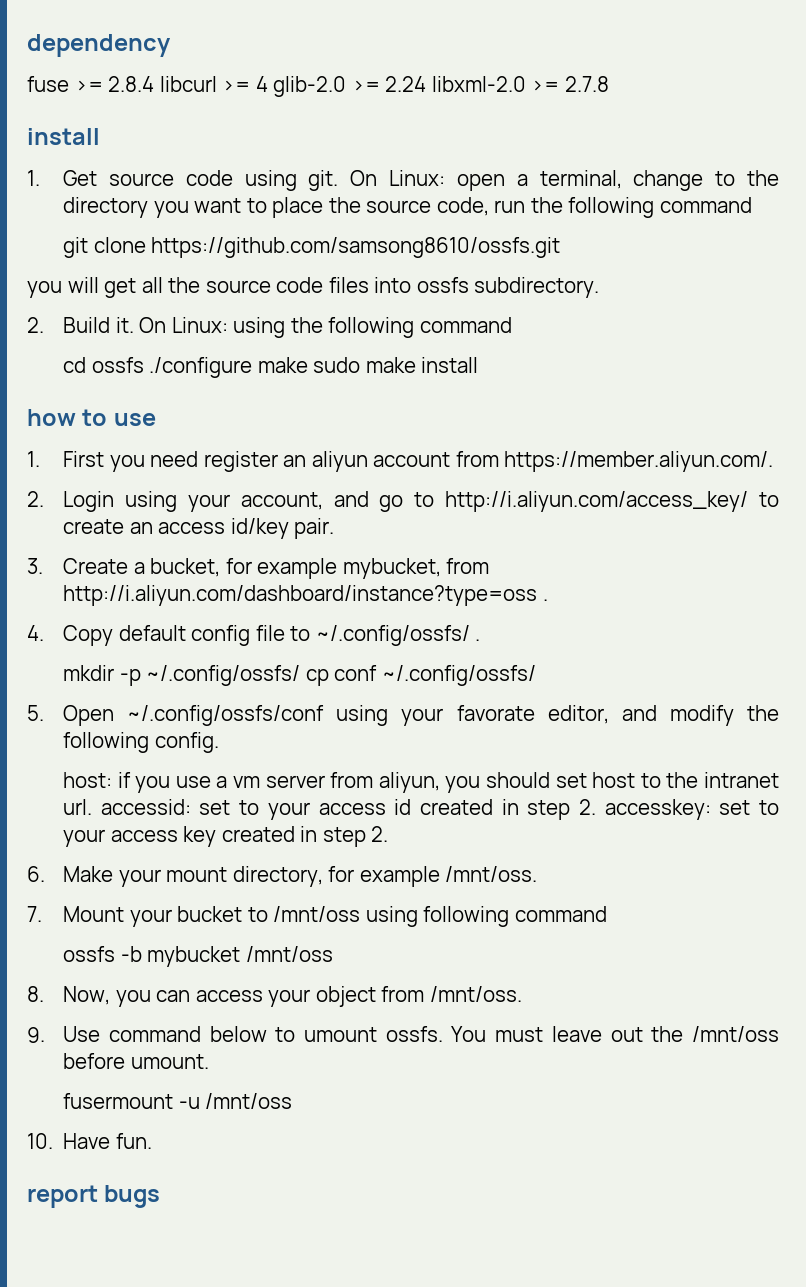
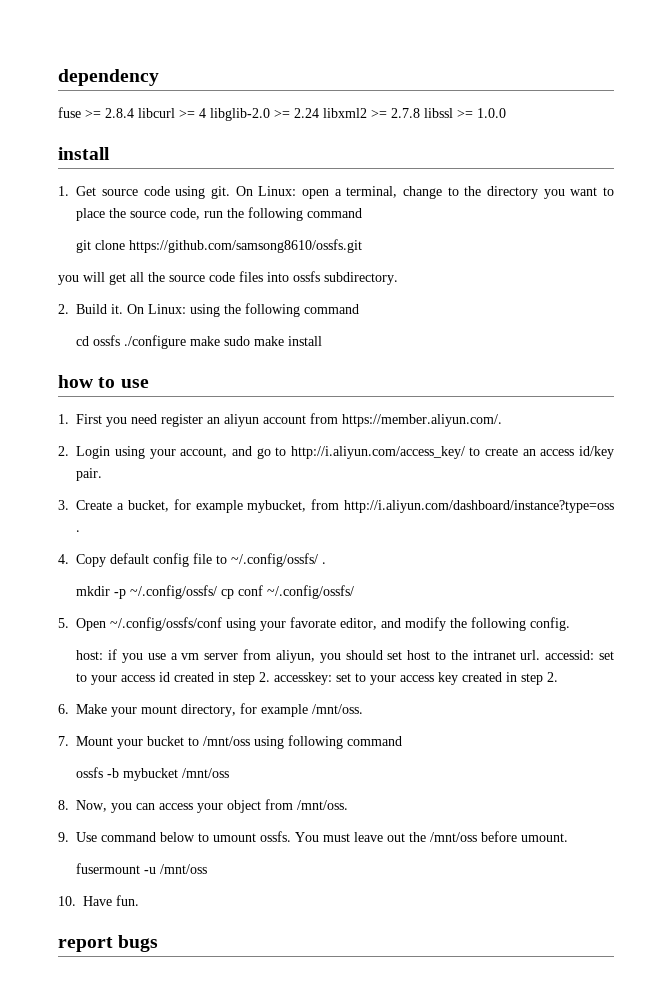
- fuse >= 2.8.4 libcurl >= 4 glib-2.0 >= 2.24 libxml-2.0 >= 2.7.8
+ fuse >= 2.8.4 libcurl >= 4 libglib-2.0 >= 2.24 libxml2 >= 2.7.8 libssl >= 1.0.0

